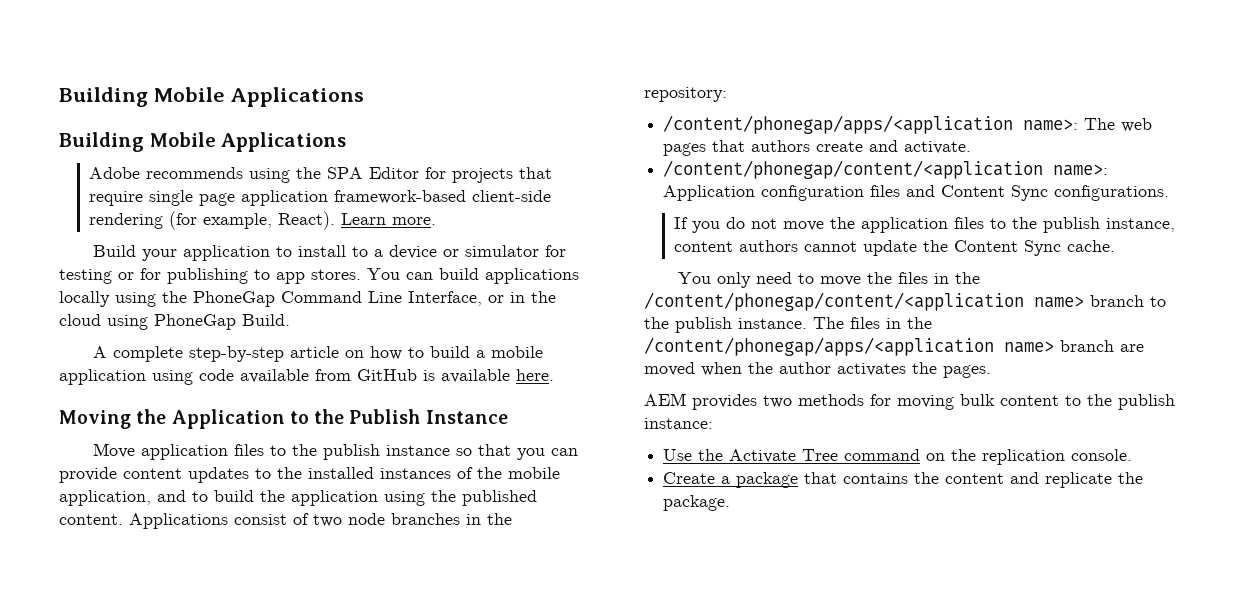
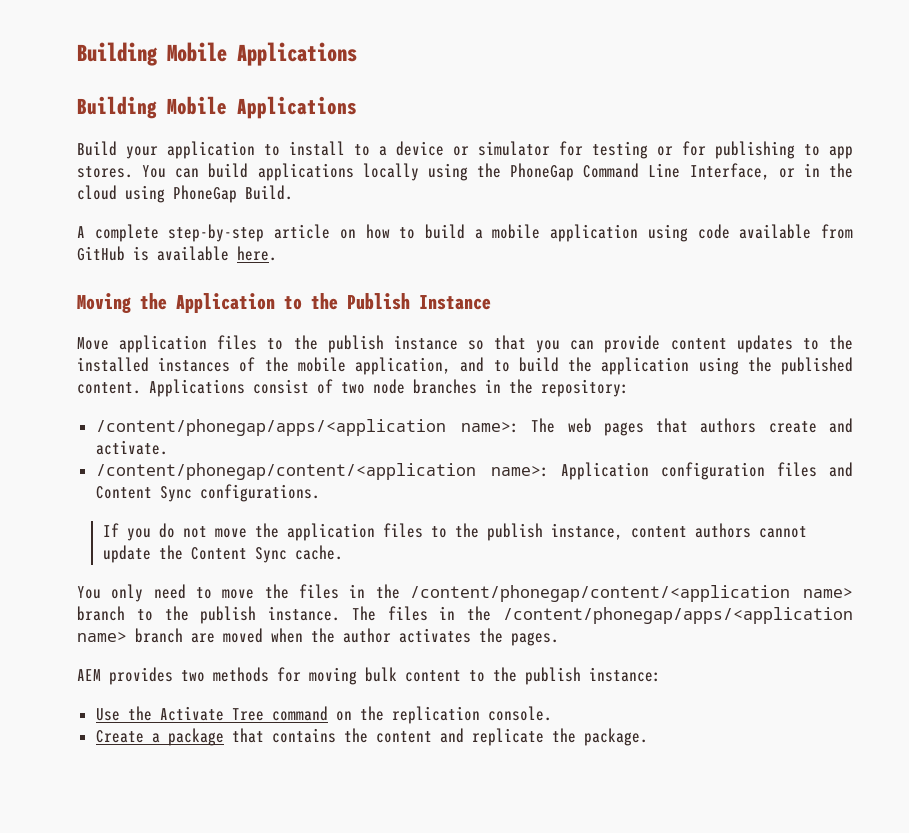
- Adobe recommends using the SPA Editor for projects that require single page application framework-based client-side rendering (for example, React). Learn more.

